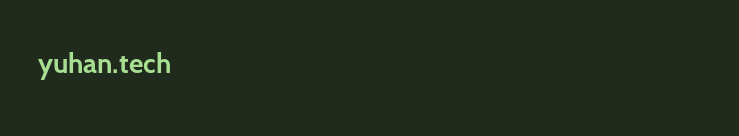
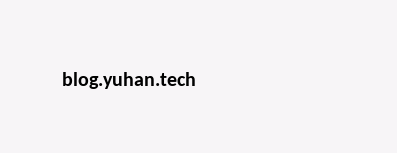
- yuhan.tech
+ blog.yuhan.tech

